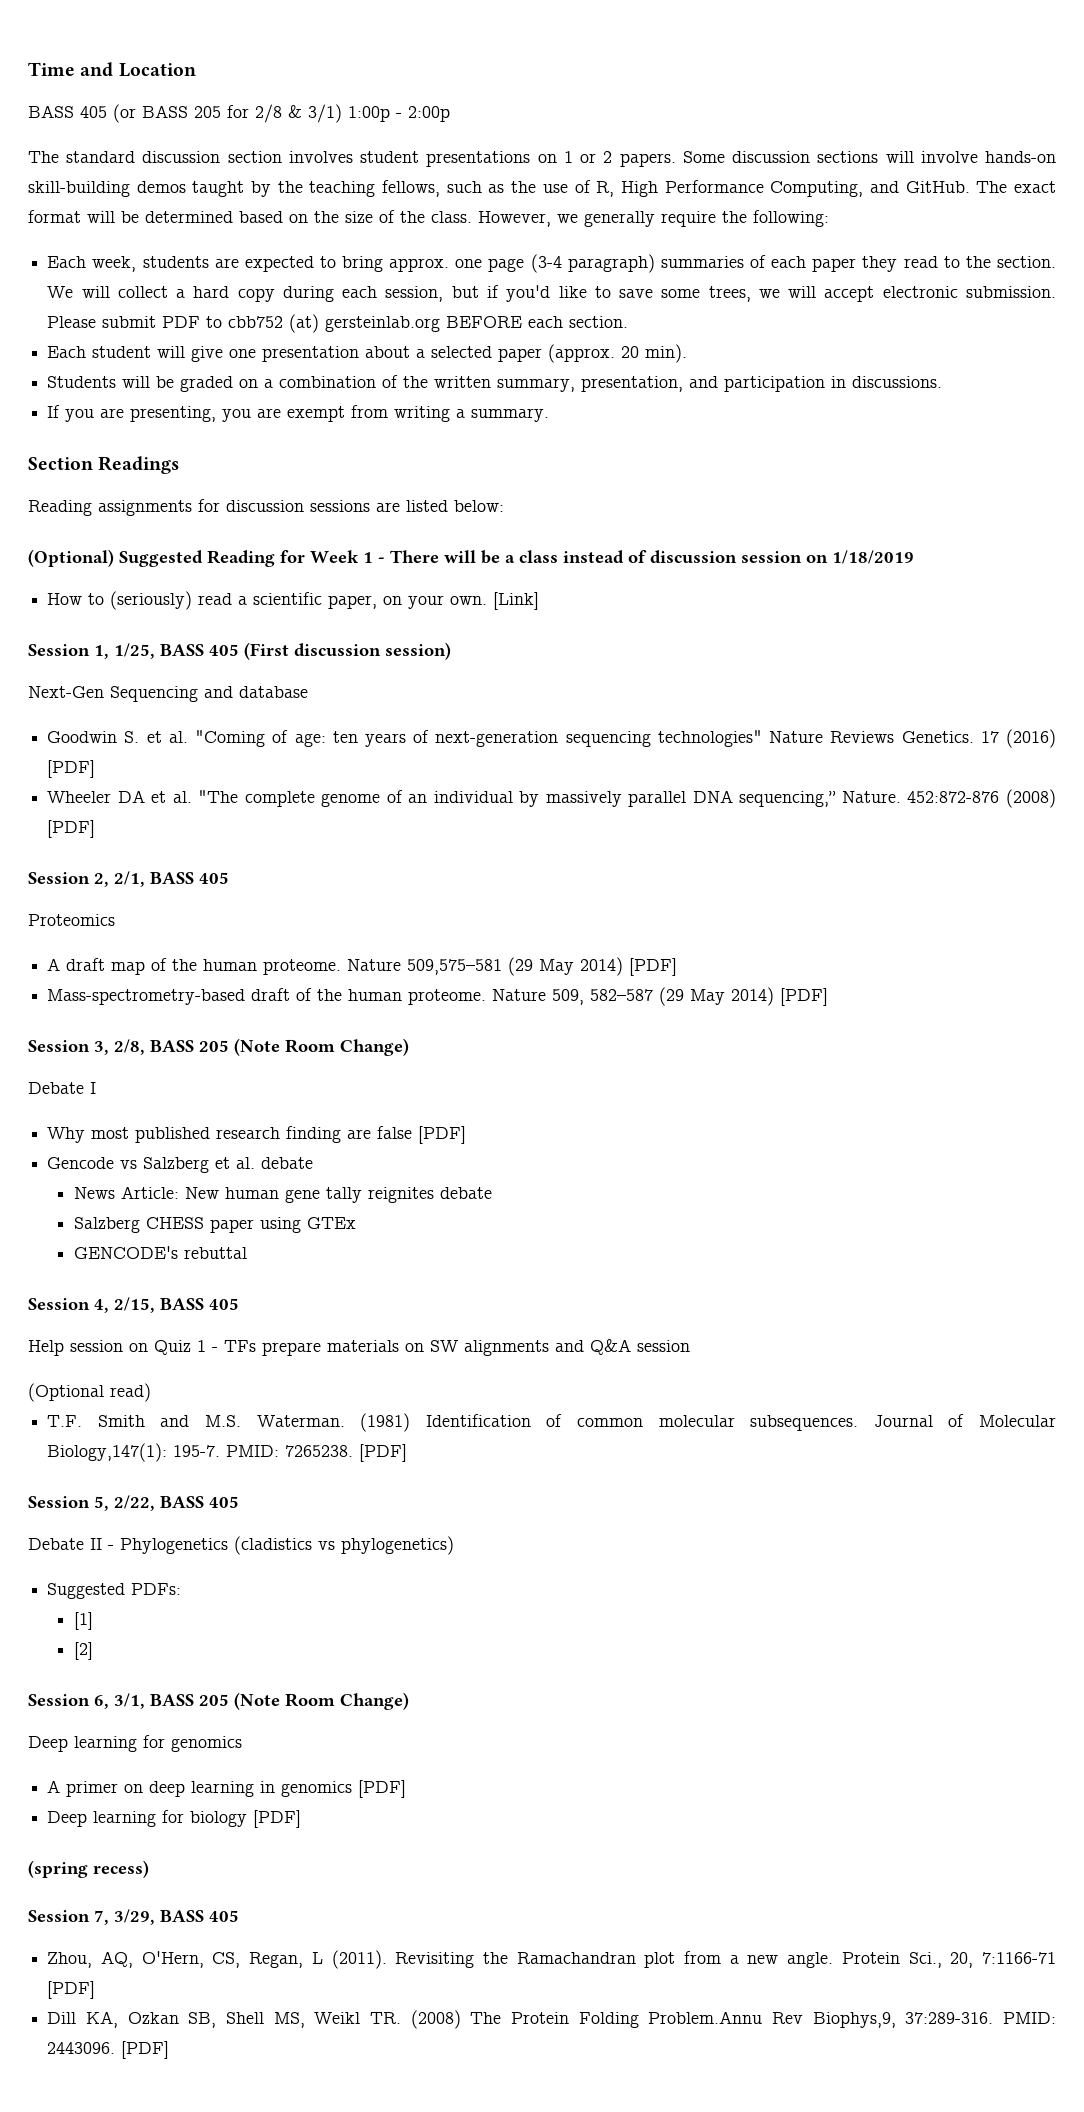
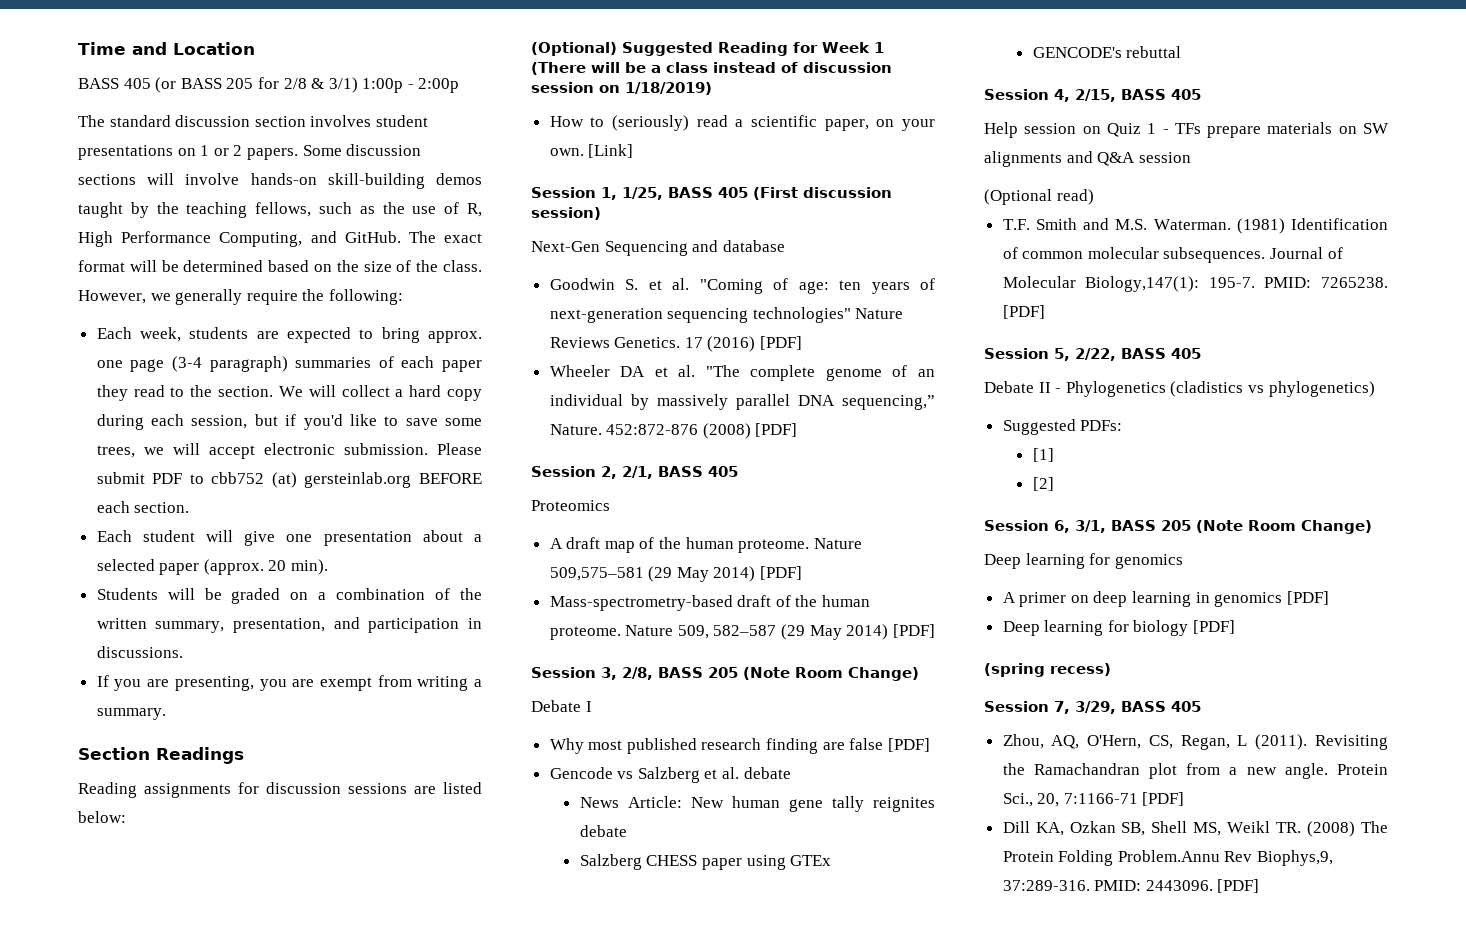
- (Optional) Suggested Reading for Week 1 - There will be a class instead of discussion session on 1/18/2019
+ (Optional) Suggested Reading for Week 1 (There will be a class instead of discussion session on 1/18/2019)

